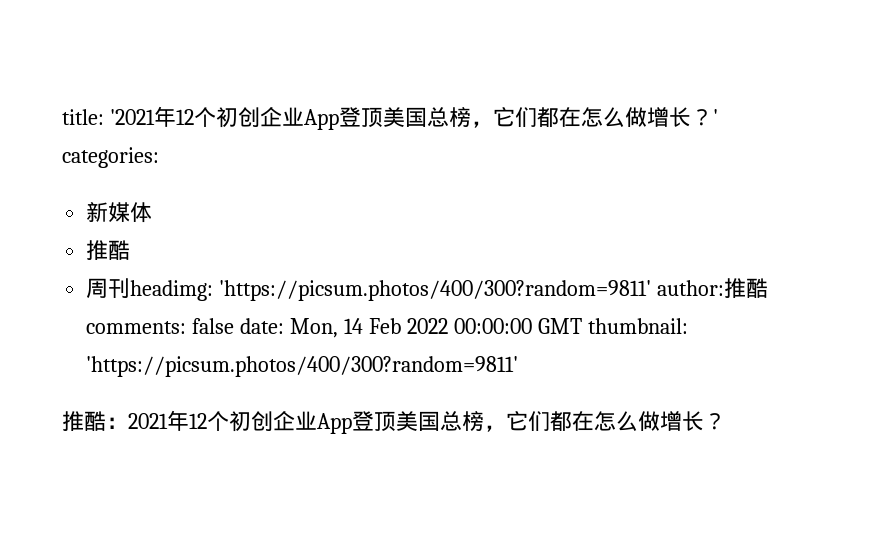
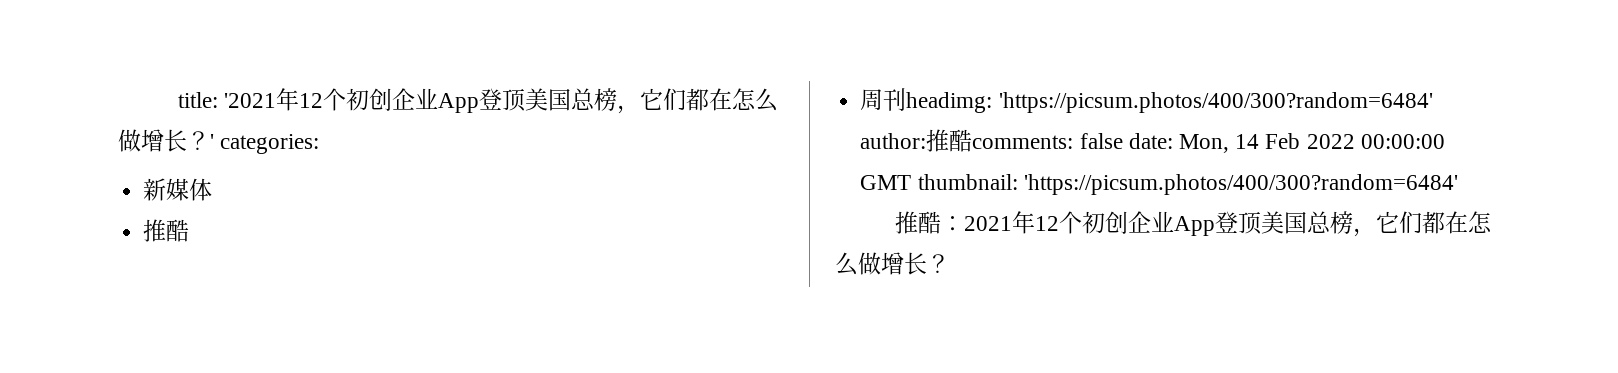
- 周刊headimg: 'https://picsum.photos/400/300?random=9811' author:推酷comments: false date: Mon, 14 Feb 2022 00:00:00 GMT thumbnail: 'https://picsum.photos/400/300?random=9811'
+ 周刊headimg: 'https://picsum.photos/400/300?random=6484' author:推酷comments: false date: Mon, 14 Feb 2022 00:00:00 GMT thumbnail: 'https://picsum.photos/400/300?random=6484'

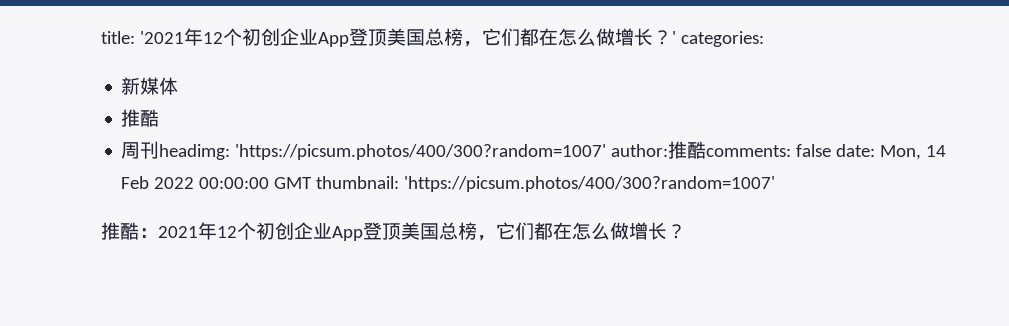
- 周刊headimg: 'https://picsum.photos/400/300?random=6484' author:推酷comments: false date: Mon, 14 Feb 2022 00:00:00 GMT thumbnail: 'https://picsum.photos/400/300?random=6484'
+ 周刊headimg: 'https://picsum.photos/400/300?random=1007' author:推酷comments: false date: Mon, 14 Feb 2022 00:00:00 GMT thumbnail: 'https://picsum.photos/400/300?random=1007'

